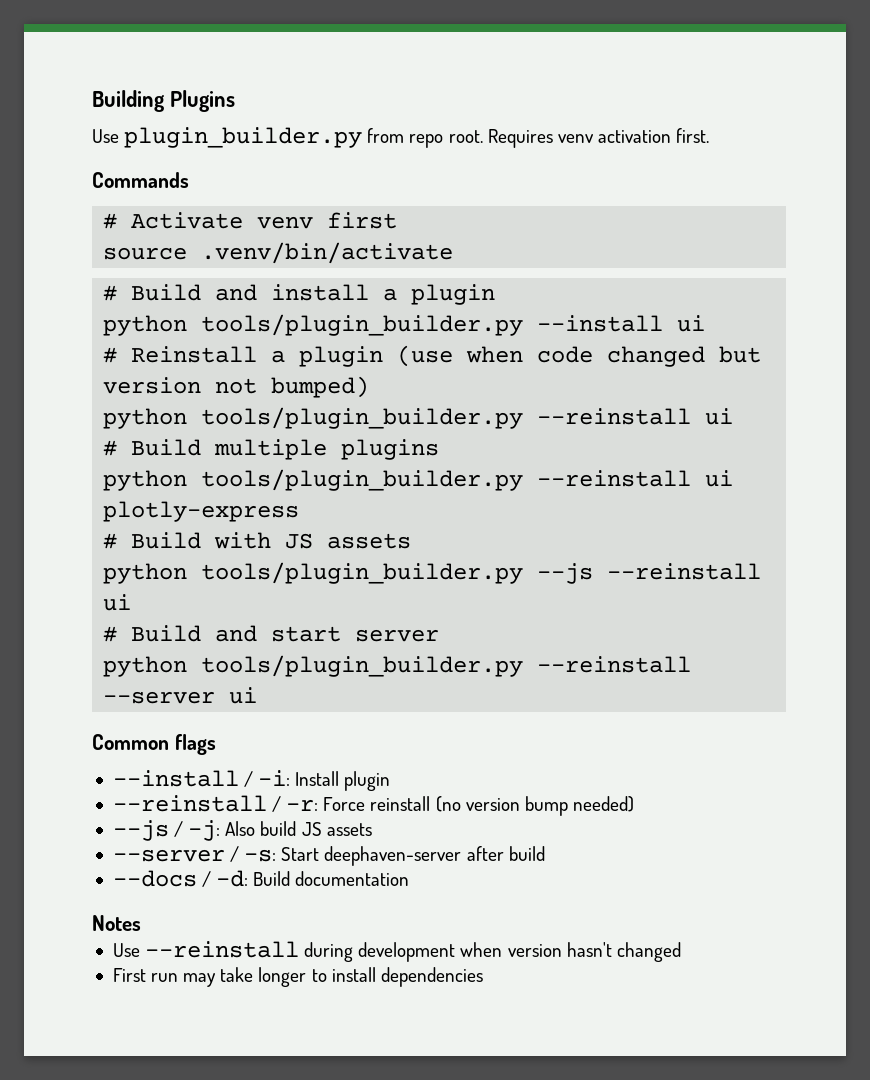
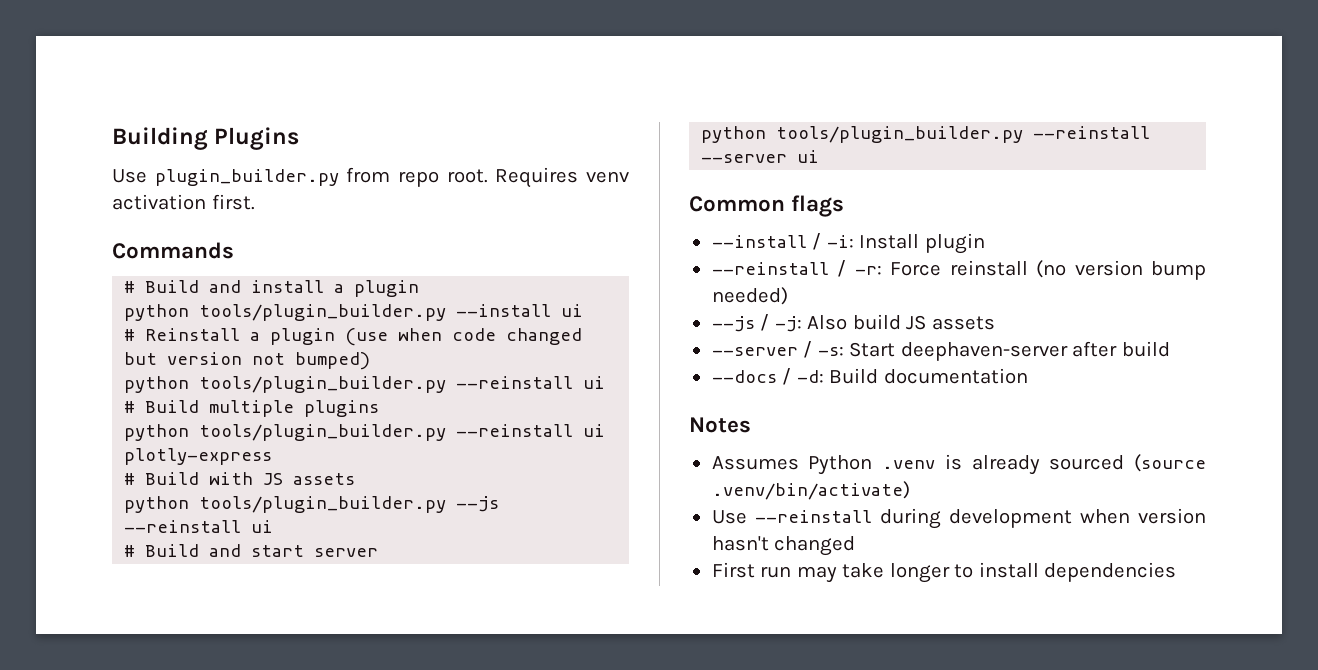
- # Activate venv first
- source .venv/bin/activate
+ Assumes Python .venv is already sourced (source .venv/bin/activate)

